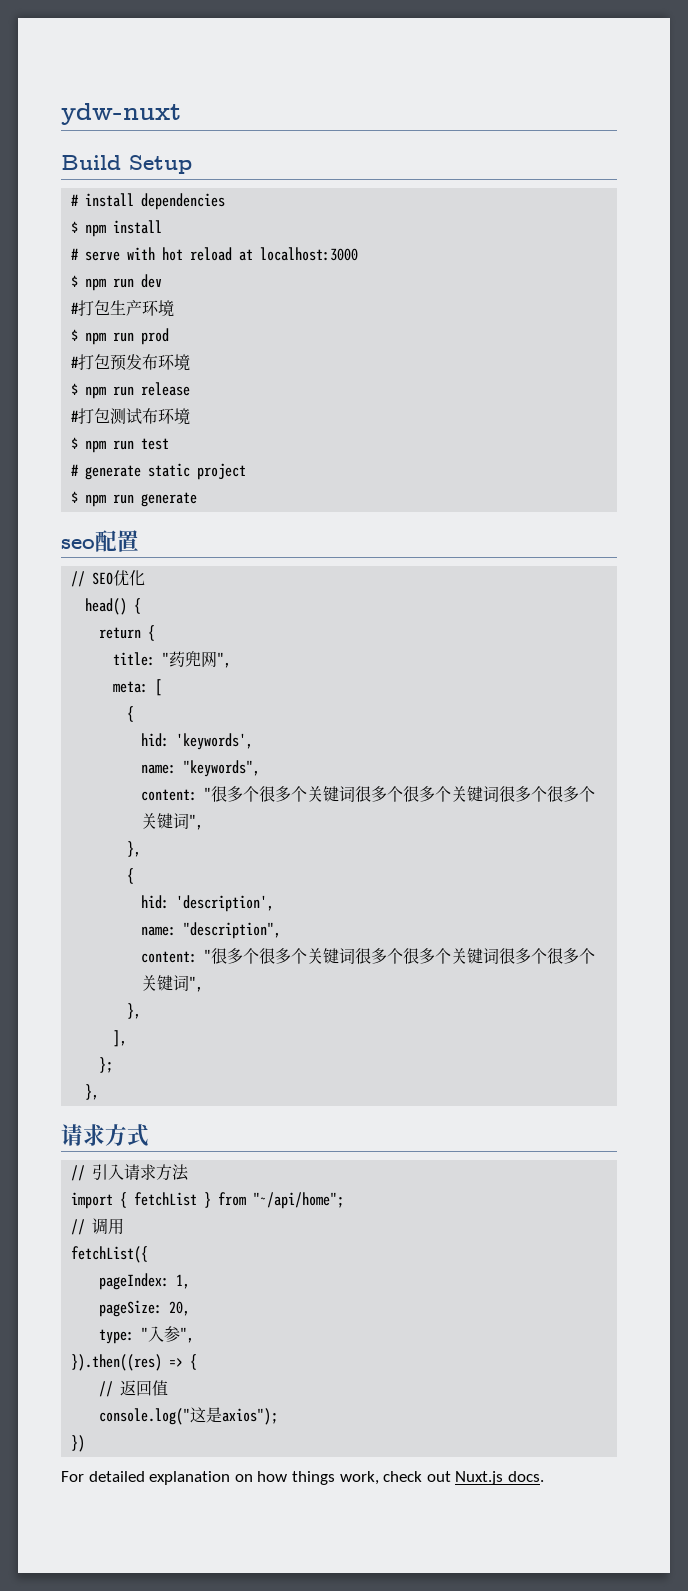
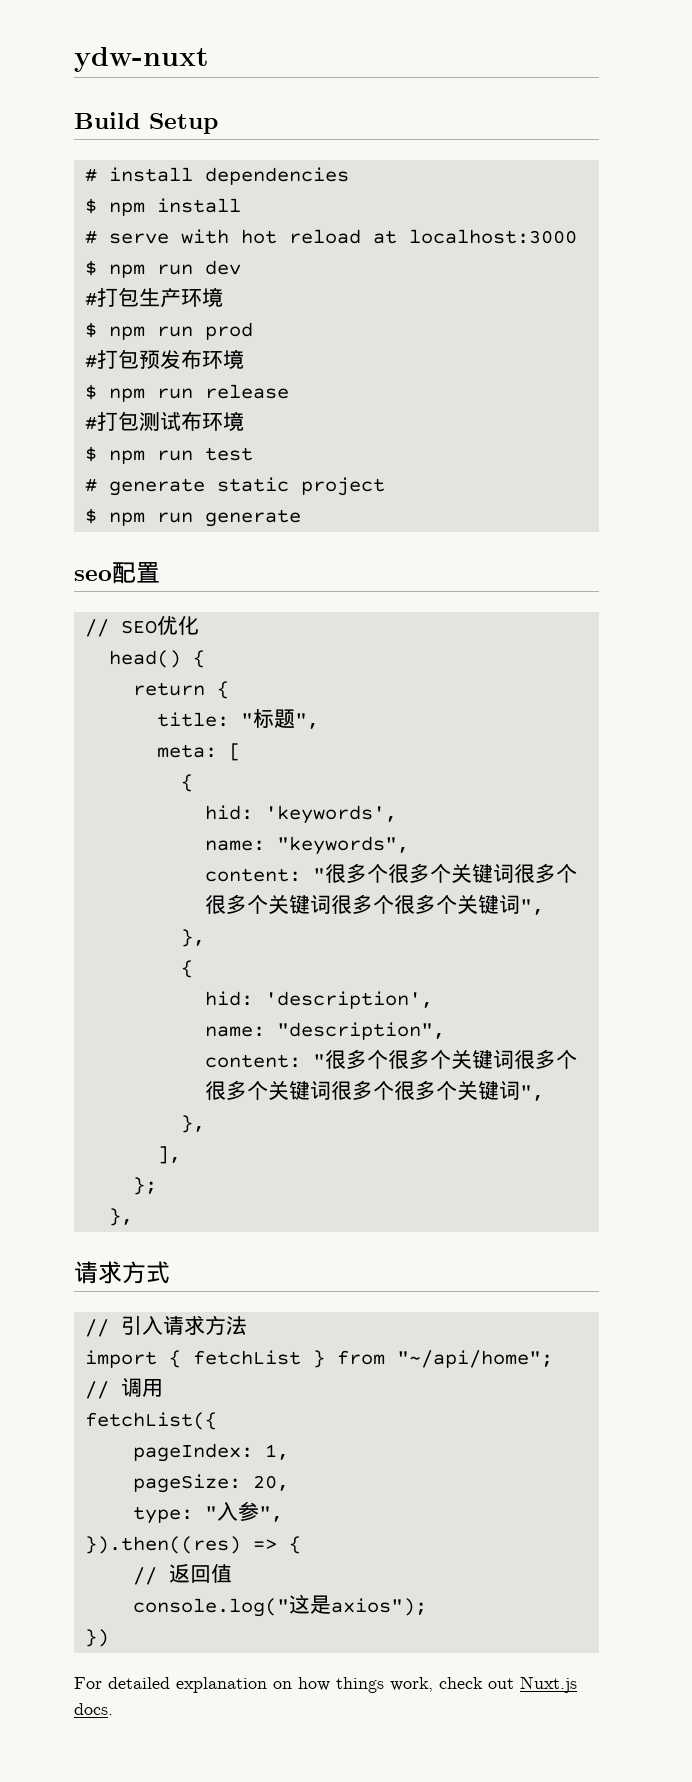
- title: "药兜网",
+ title: "标题",

